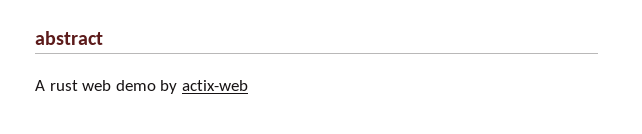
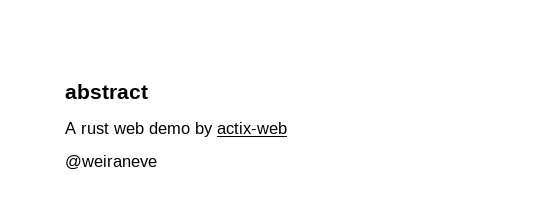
+ @weiraneve

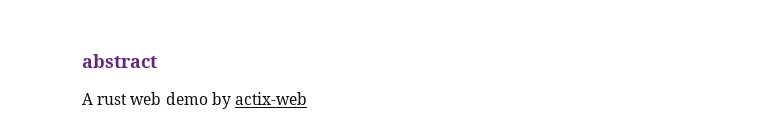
- @weiraneve

